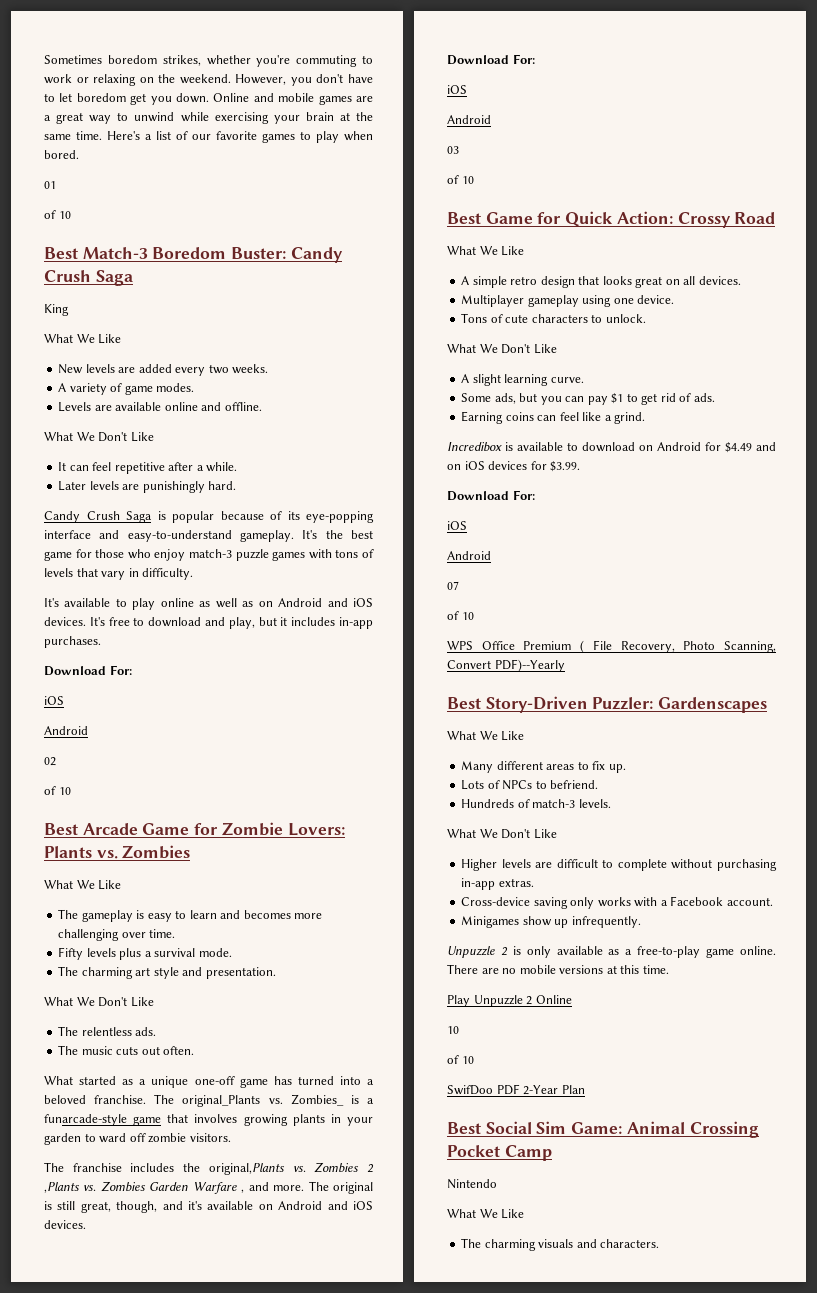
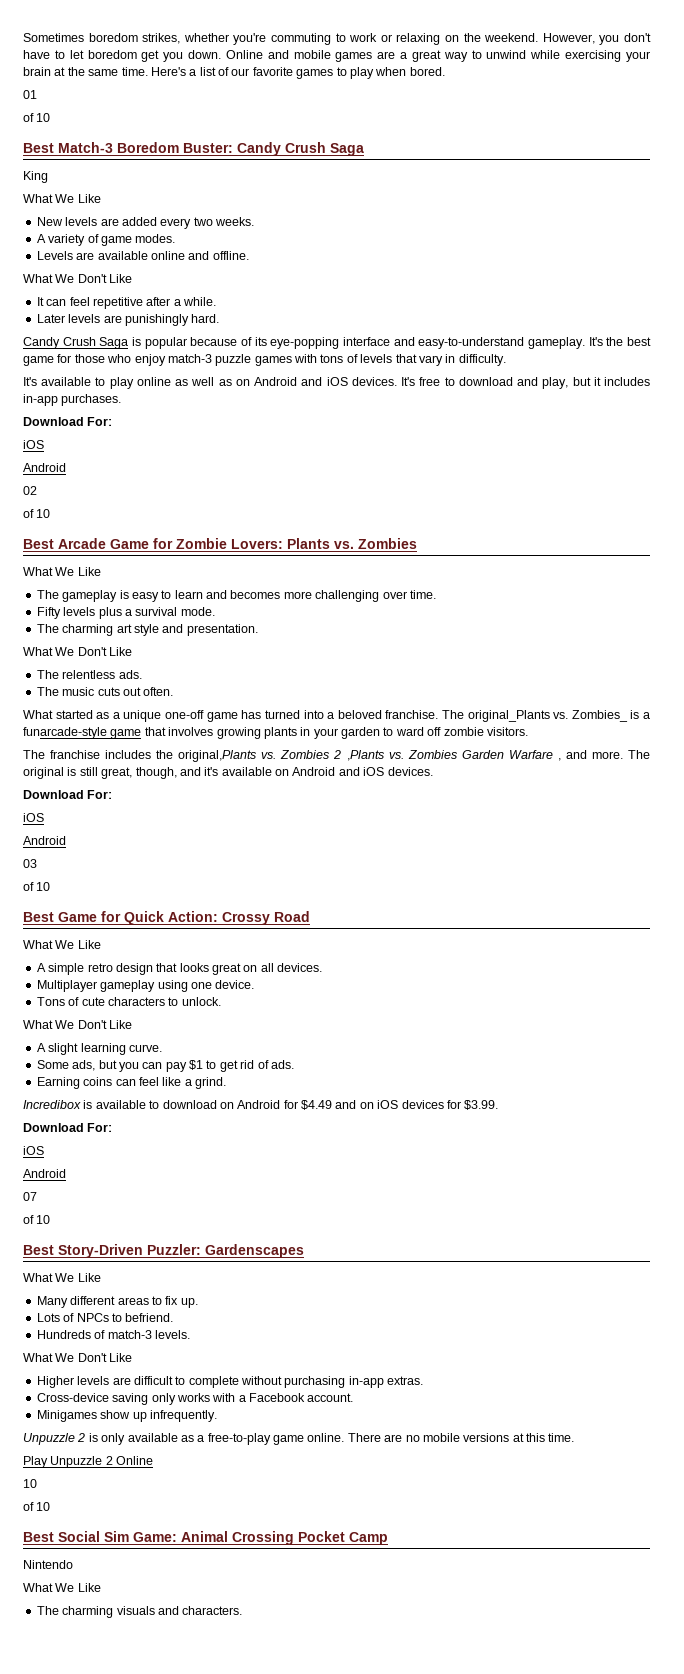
- WPS Office Premium ( File Recovery, Photo Scanning, Convert PDF)--Yearly
- SwifDoo PDF 2-Year Plan

